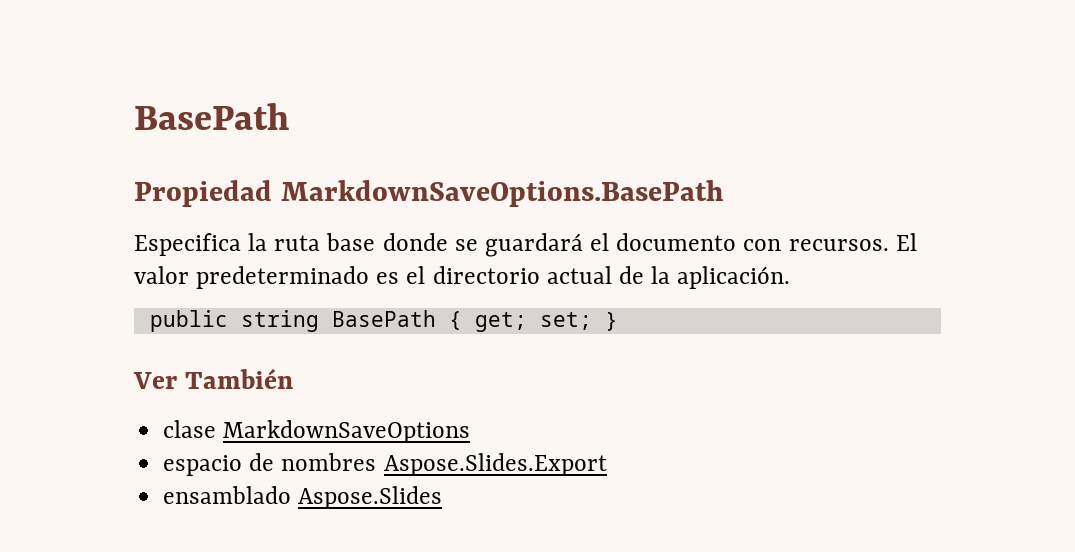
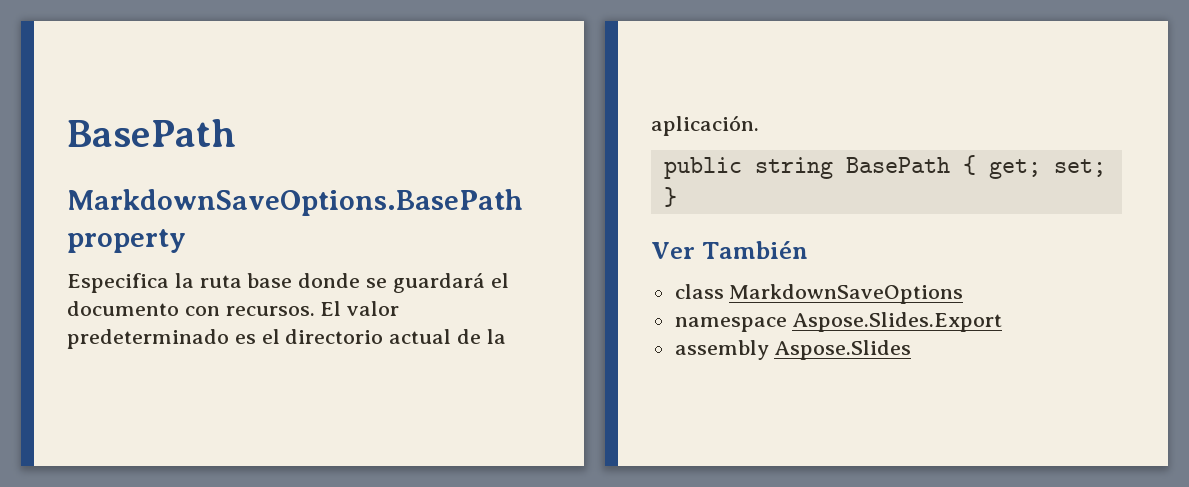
- Propiedad MarkdownSaveOptions.BasePath
+ MarkdownSaveOptions.BasePath property
- clase MarkdownSaveOptions
+ class MarkdownSaveOptions
- espacio de nombres Aspose.Slides.Export
+ namespace Aspose.Slides.Export
- ensamblado Aspose.Slides
+ assembly Aspose.Slides

